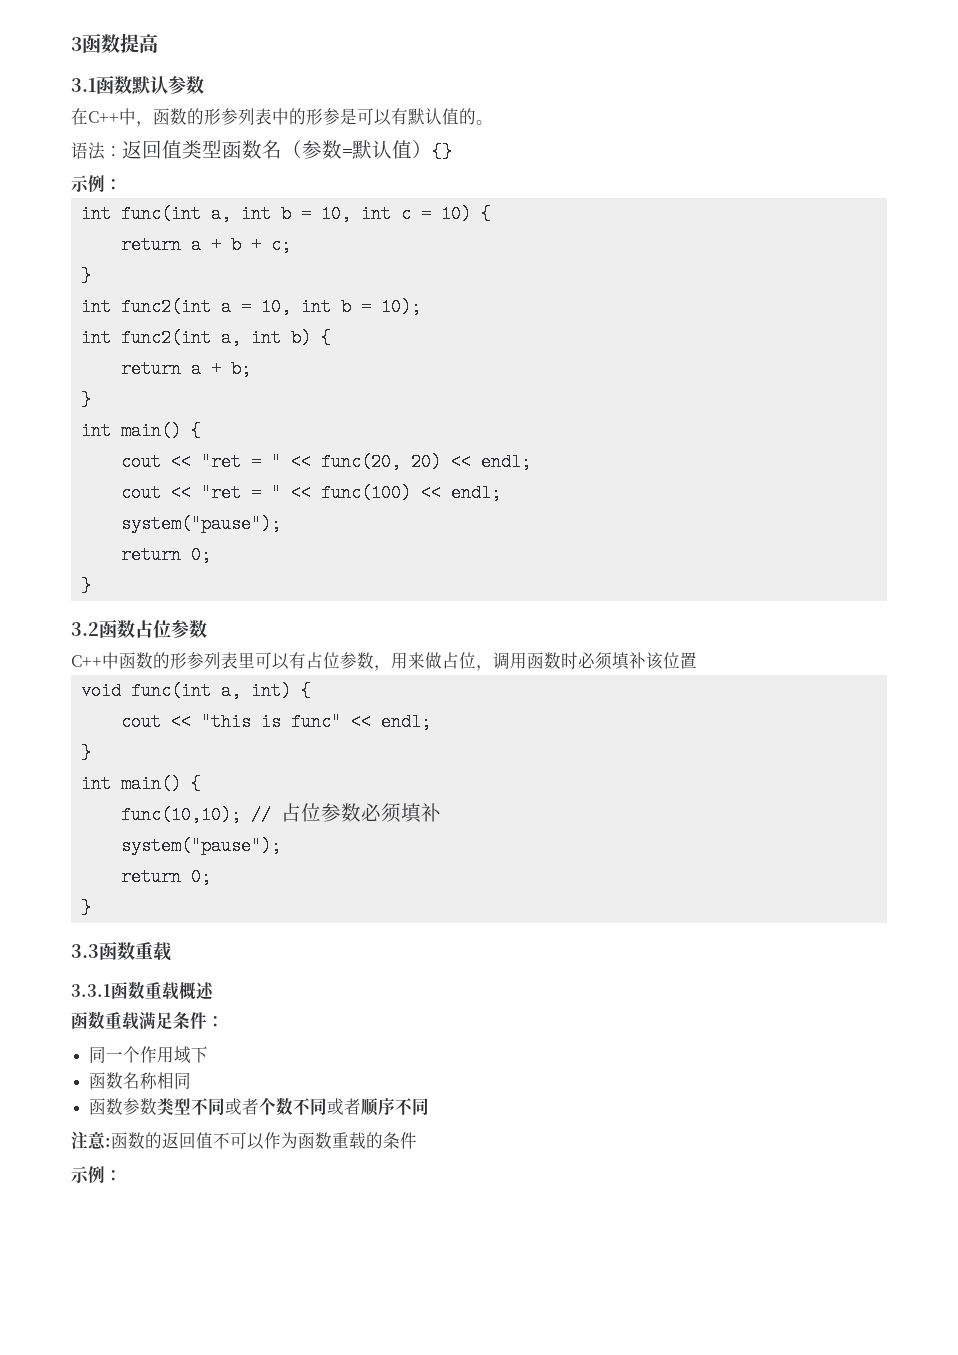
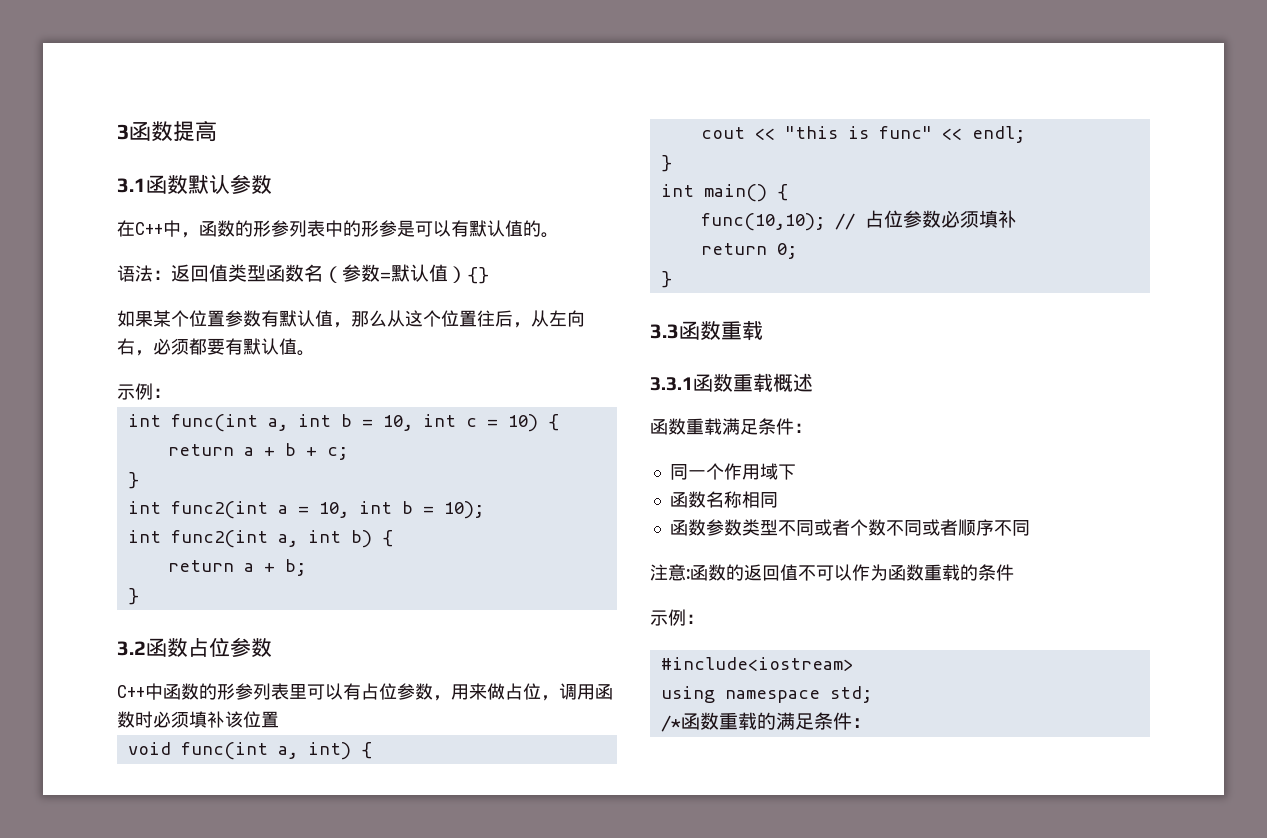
+ 如果某个位置参数有默认值，那么从这个位置往后，从左向右，必须都要有默认值。
  return a + b;
- }
- int main() {
- cout << "ret = " << func(20, 20) << endl;
- cout << "ret = " << func(100) << endl;
- system("pause");
- return 0;
  func(10,10); // 占位参数必须填补
- system("pause");
+ #include<iostream>
+ using namespace std;
+ /*函数重载的满足条件：

